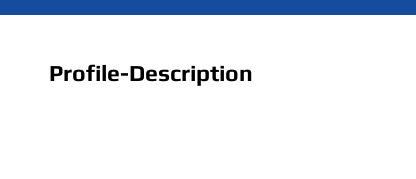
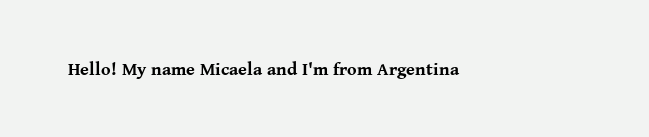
- Profile-Description
+ Hello! My name Micaela and I'm from Argentina

